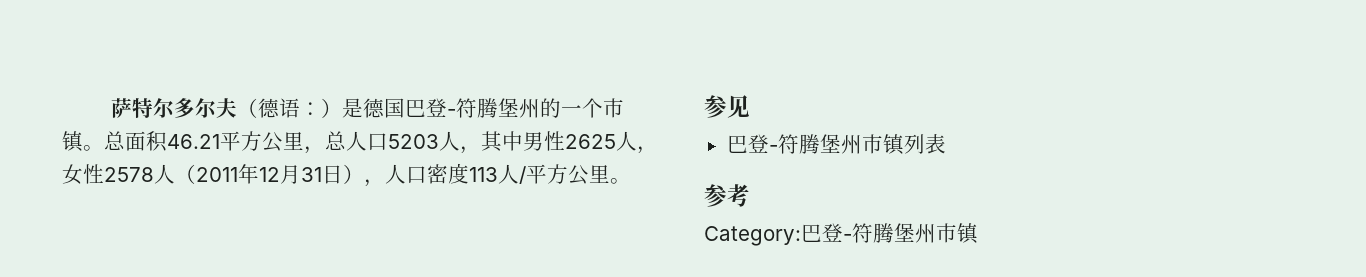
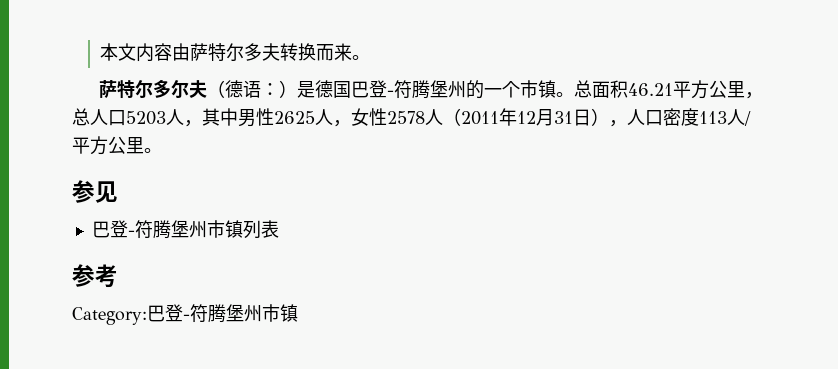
+ 本文内容由萨特尔多夫转换而来。

